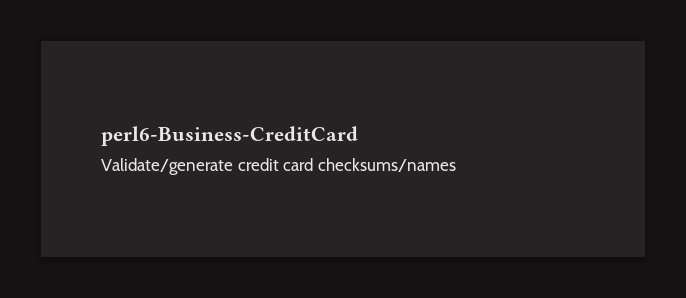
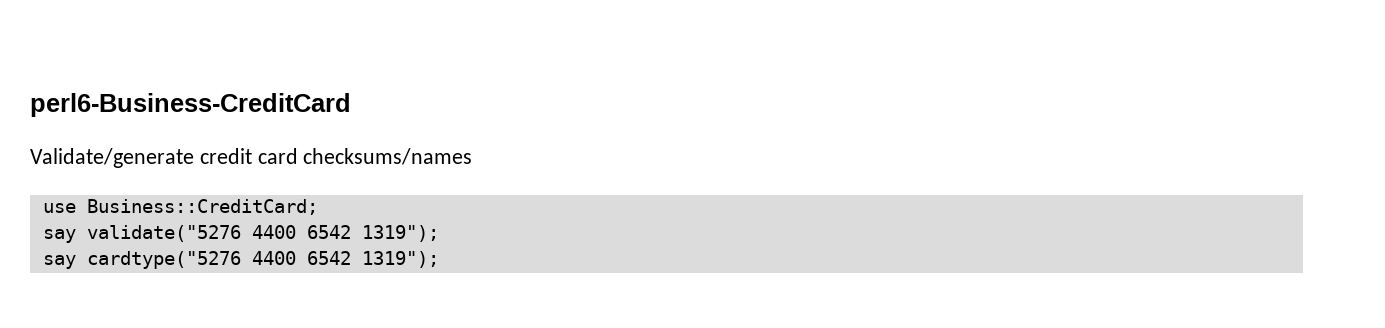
+ use Business::CreditCard;
+ say validate("5276 4400 6542 1319");
+ say cardtype("5276 4400 6542 1319");

